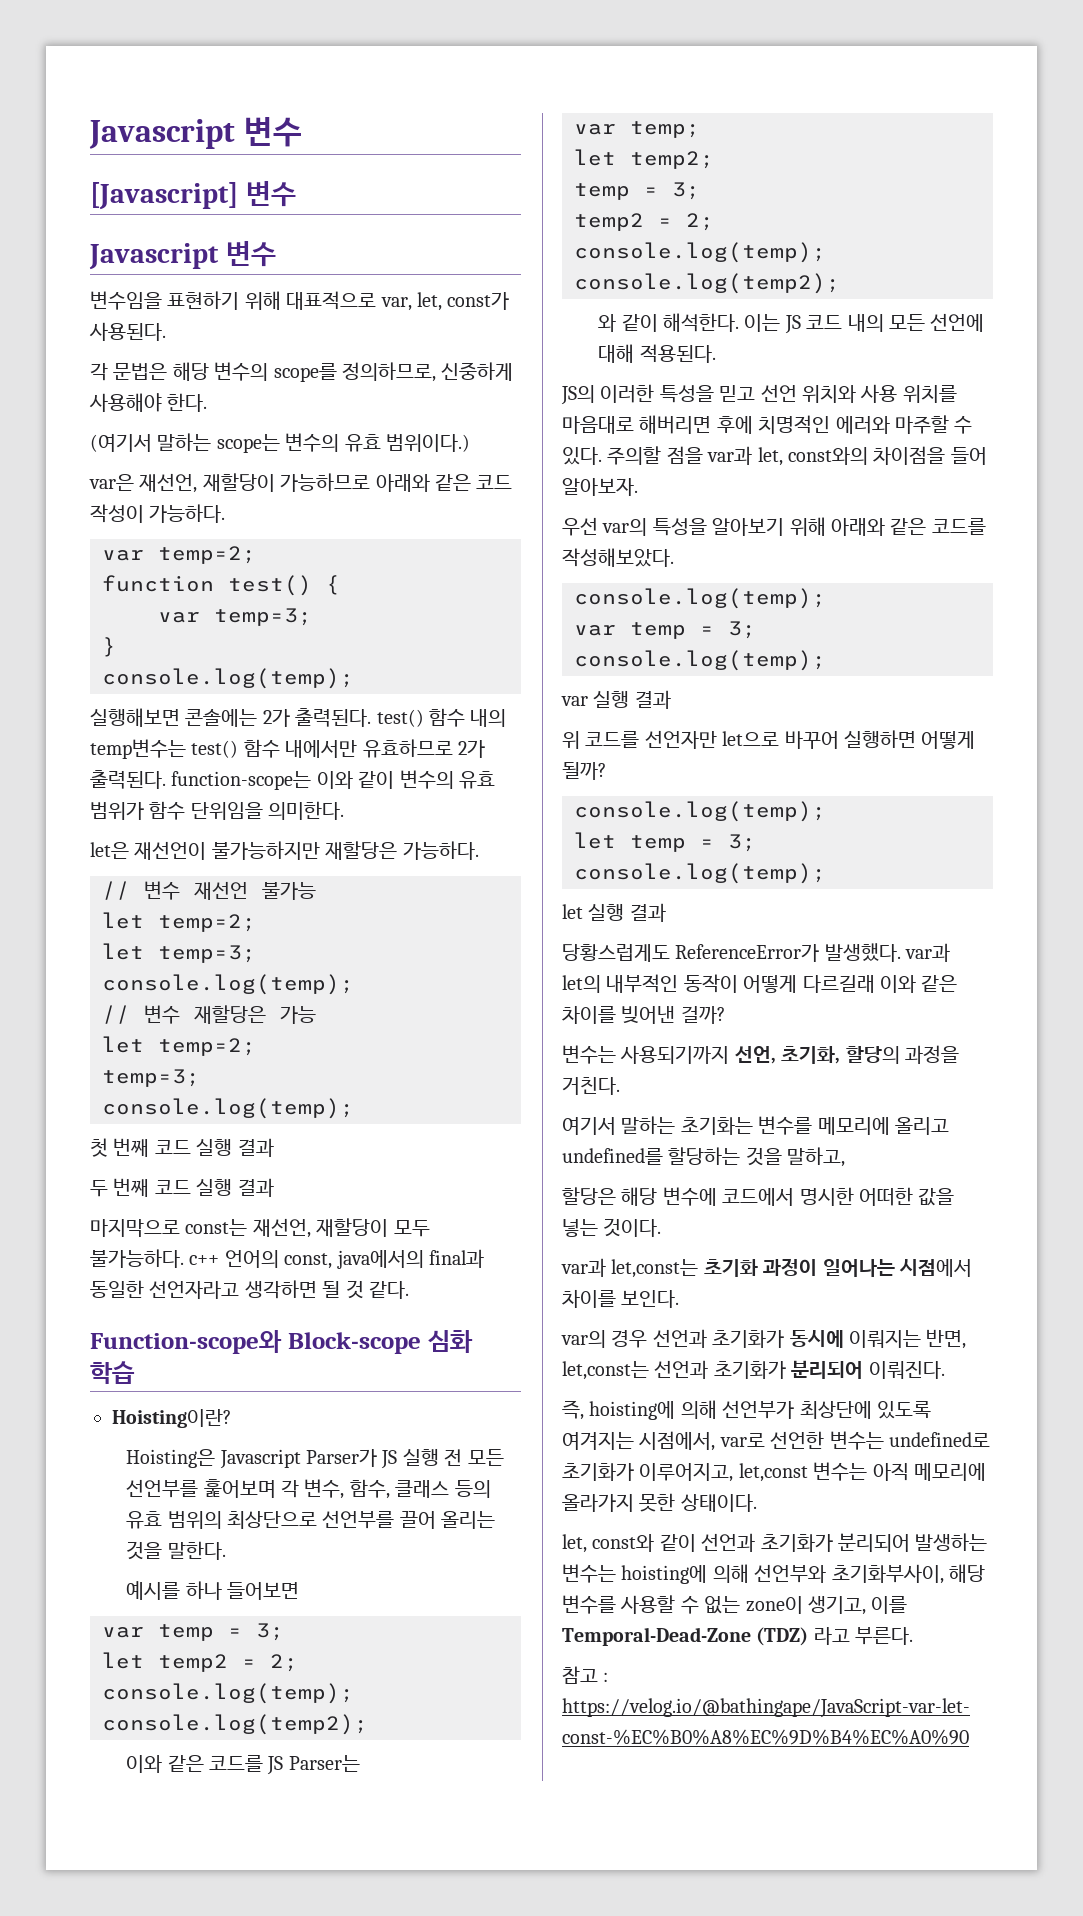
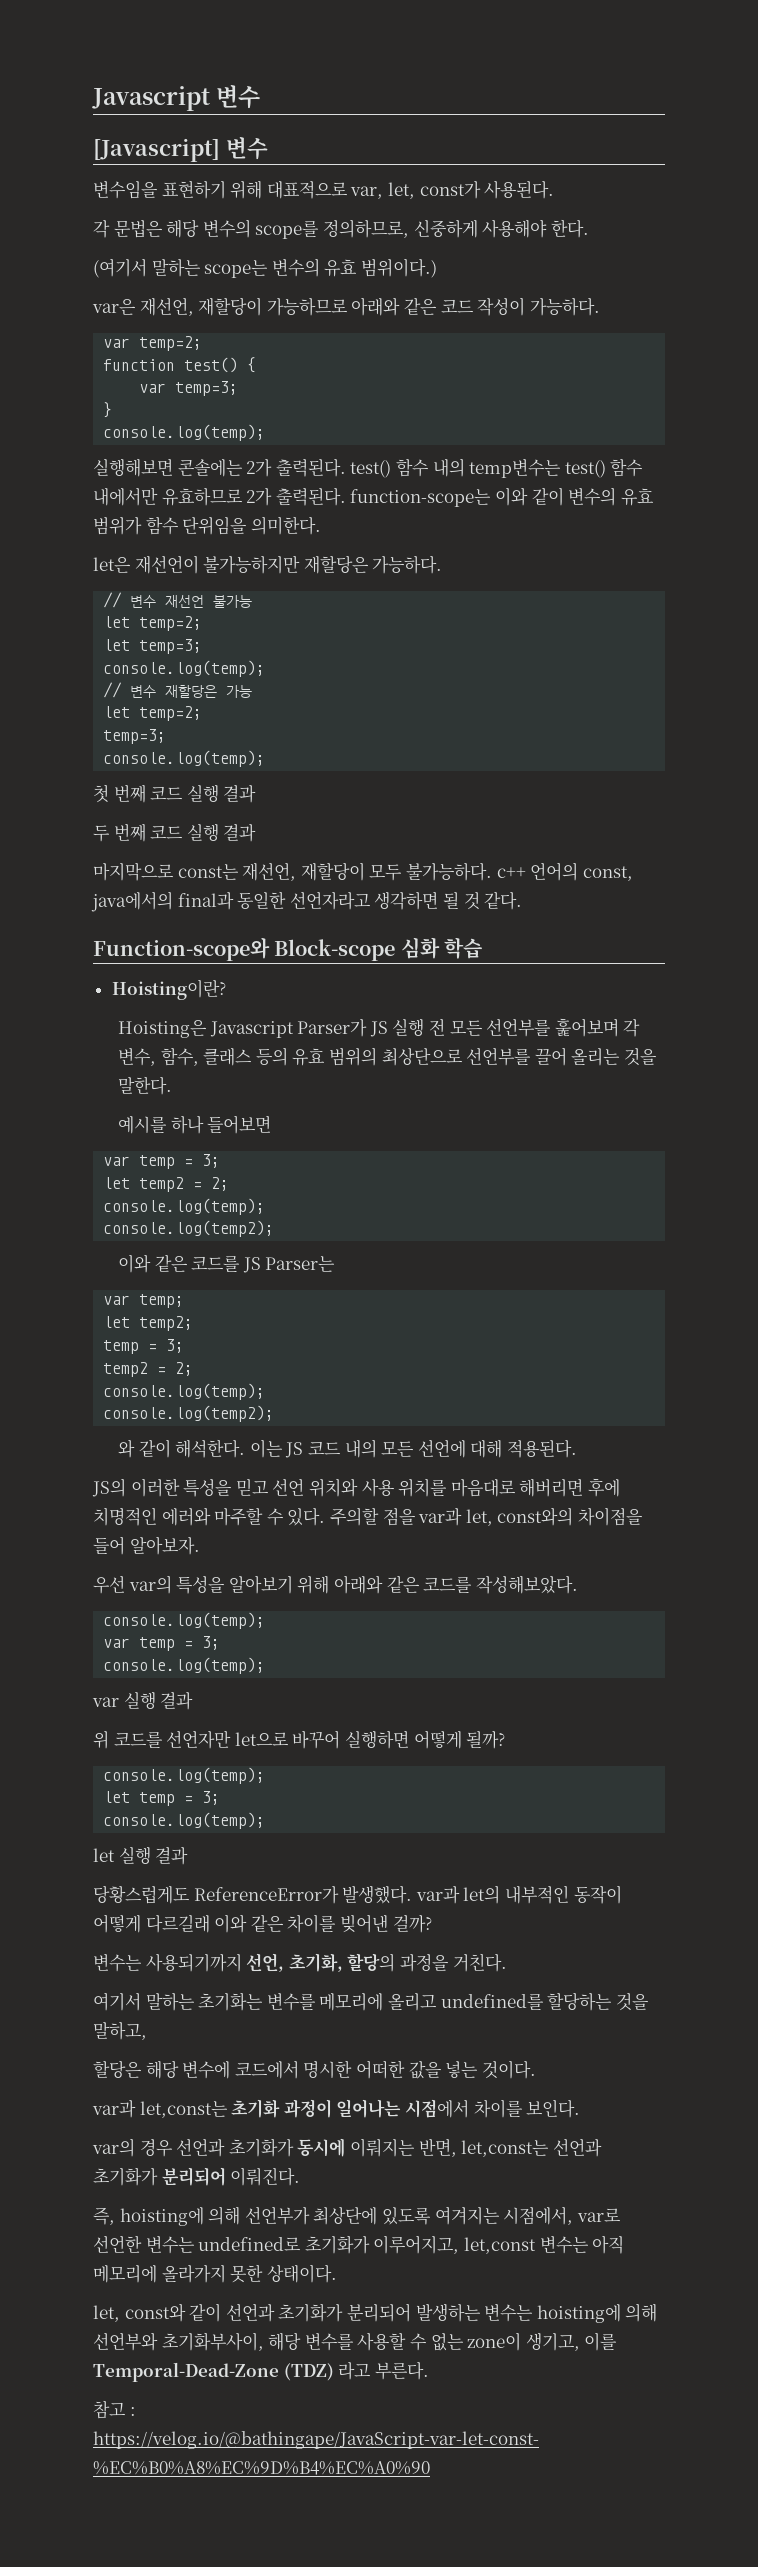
  [Javascript] 변수
- Javascript 변수

